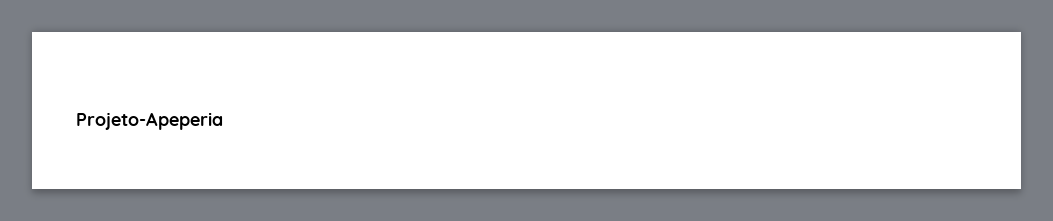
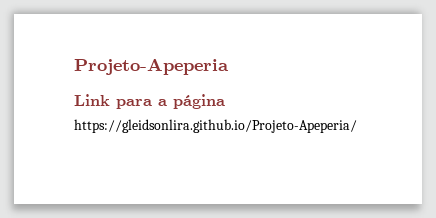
+ Link para a página
+ https://gleidsonlira.github.io/Projeto-Apeperia/

